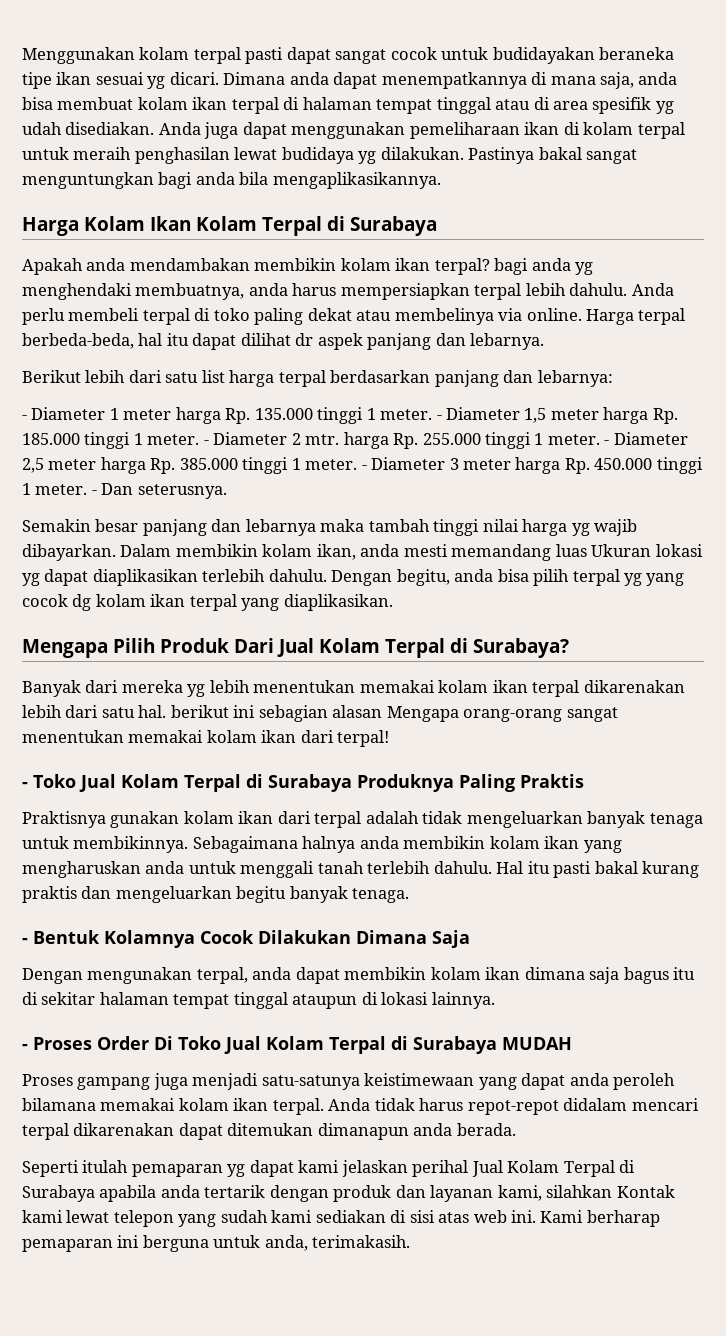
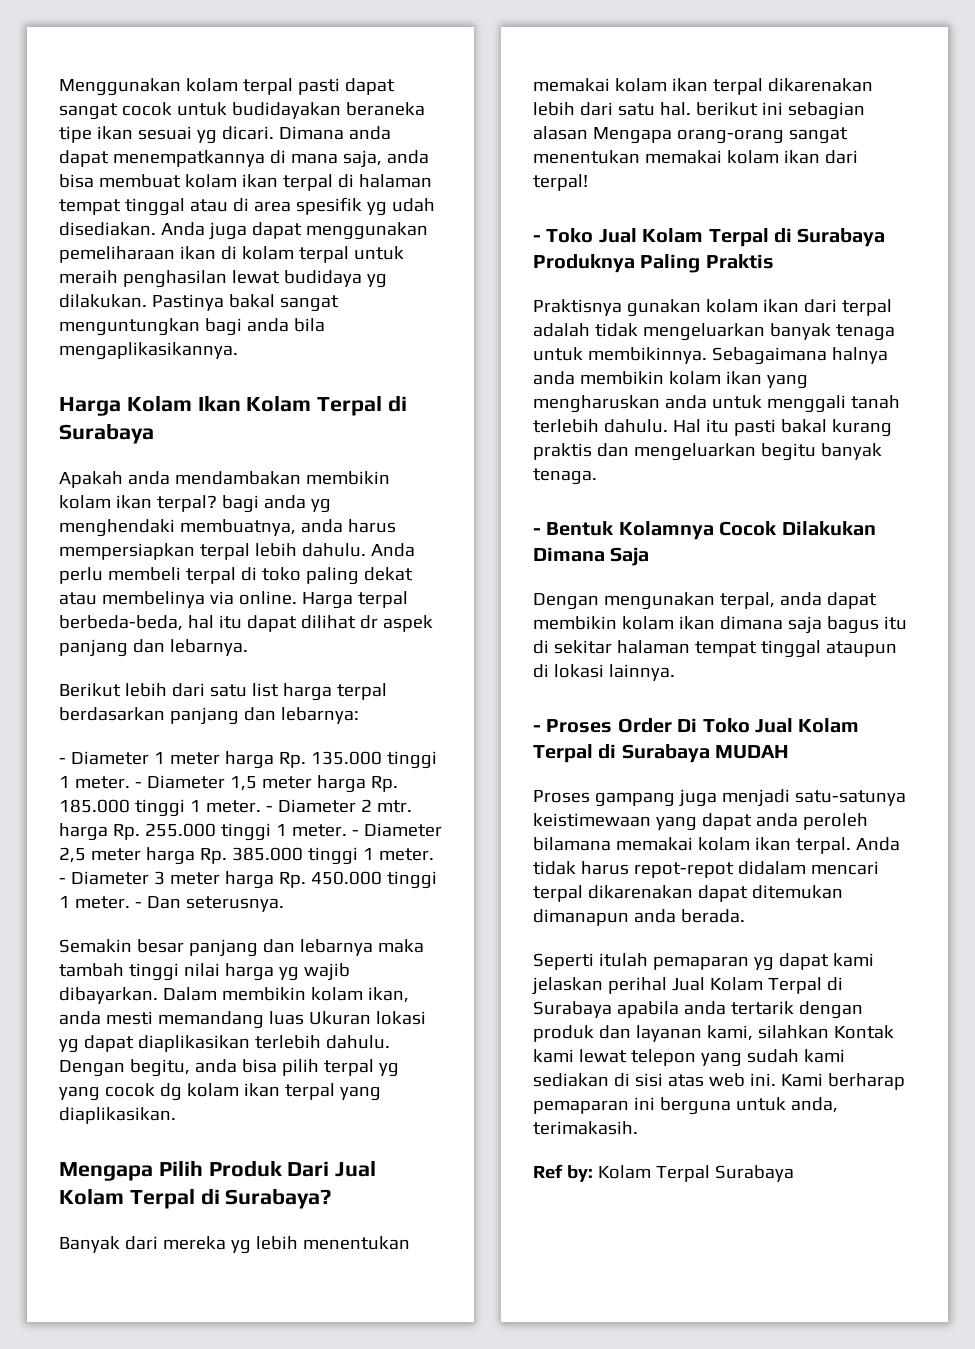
+ Ref by: Kolam Terpal Surabaya

